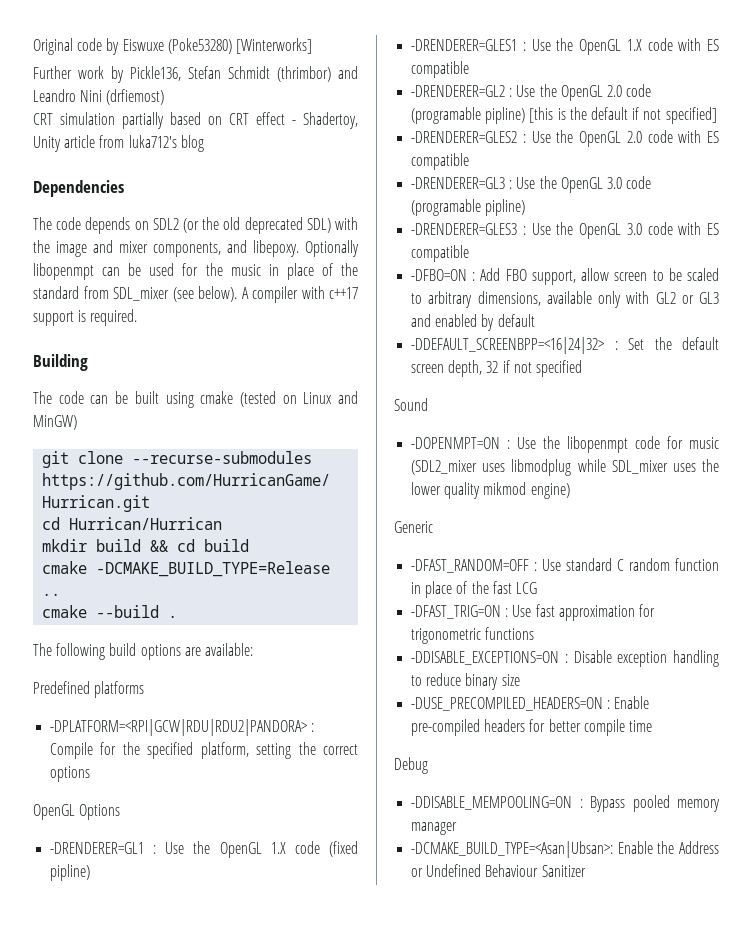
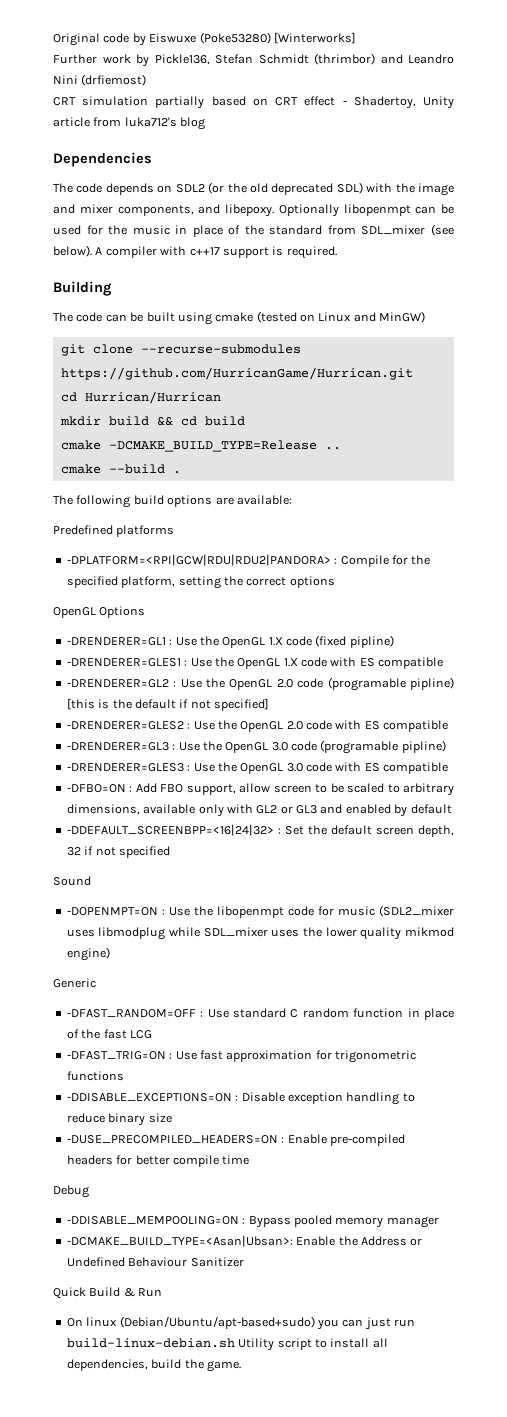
+ Quick Build & Run
+ On linux (Debian/Ubuntu/apt-based+sudo) you can just run build-linux-debian.sh Utility script to install all dependencies, build the game.

